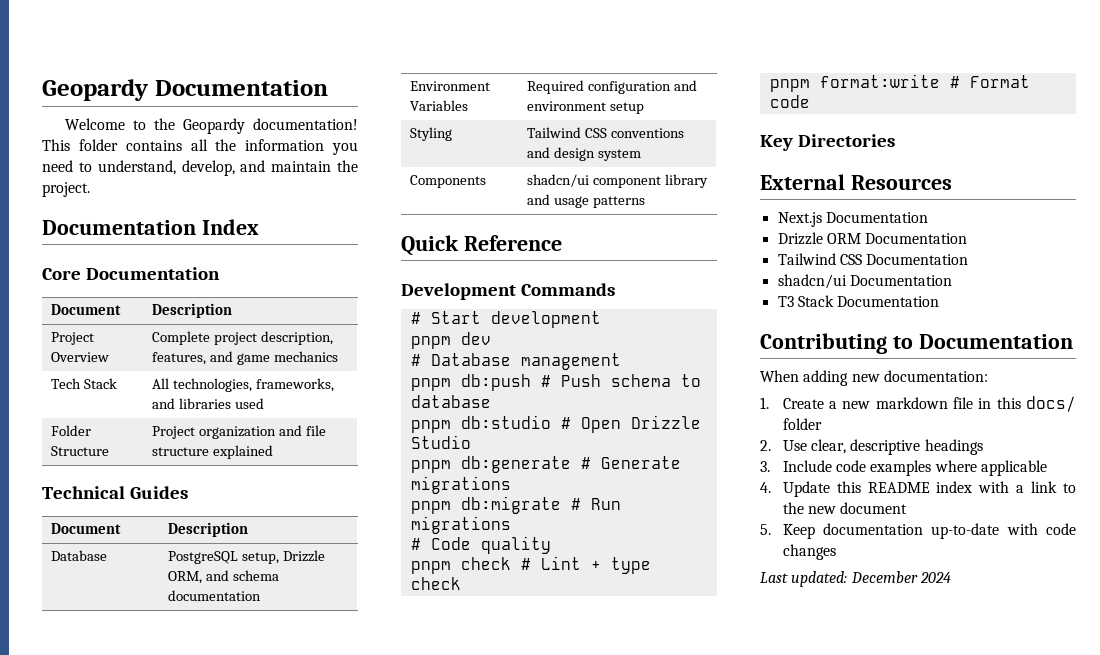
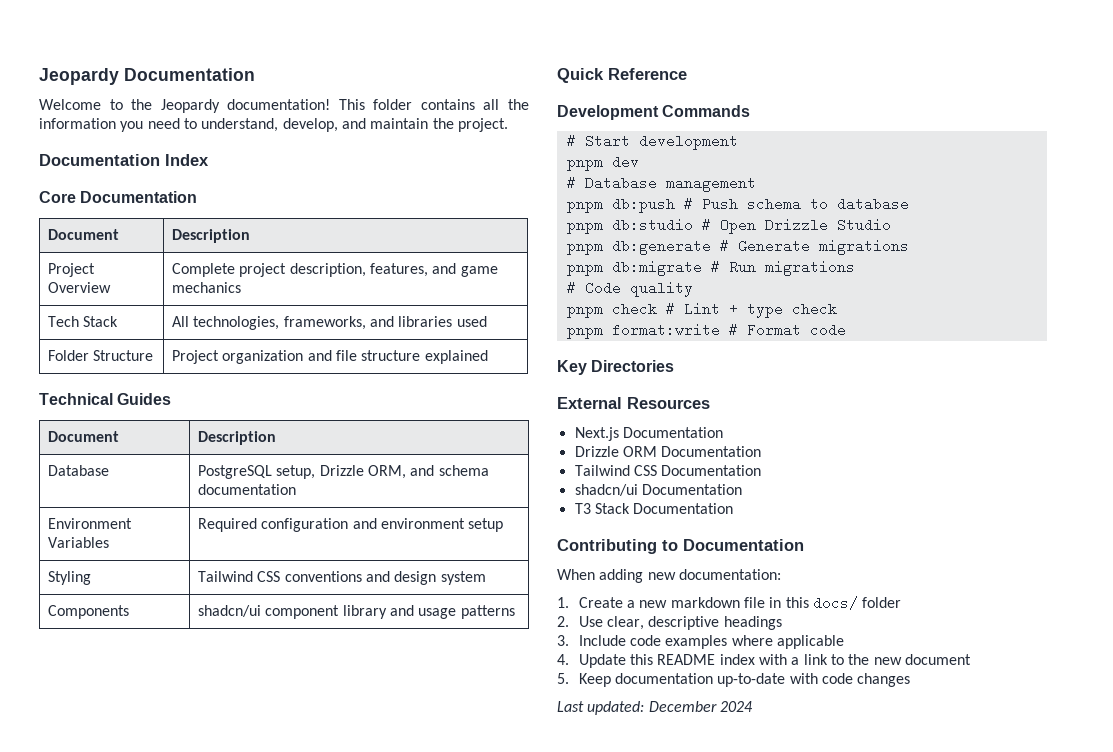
- Geopardy Documentation
+ Jeopardy Documentation
- Welcome to the Geopardy documentation!
+ Welcome to the Jeopardy documentation!

